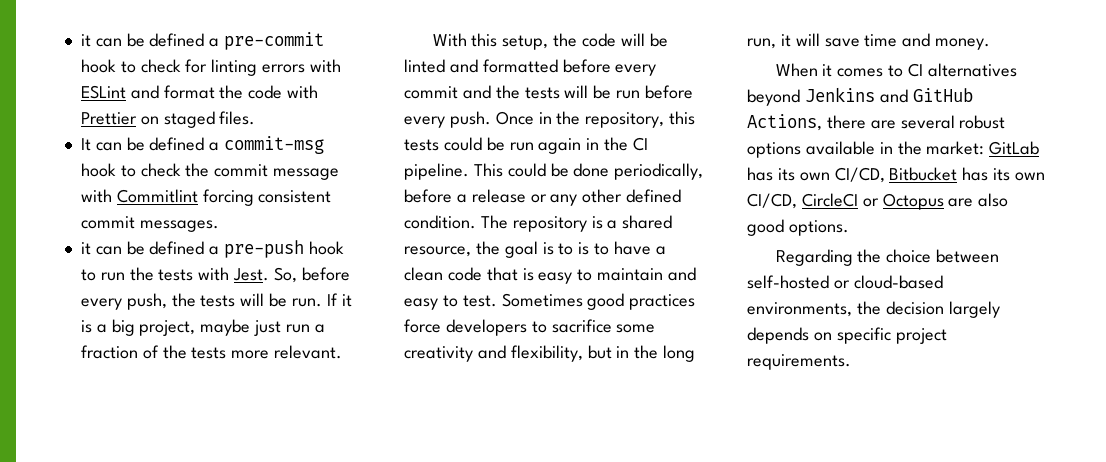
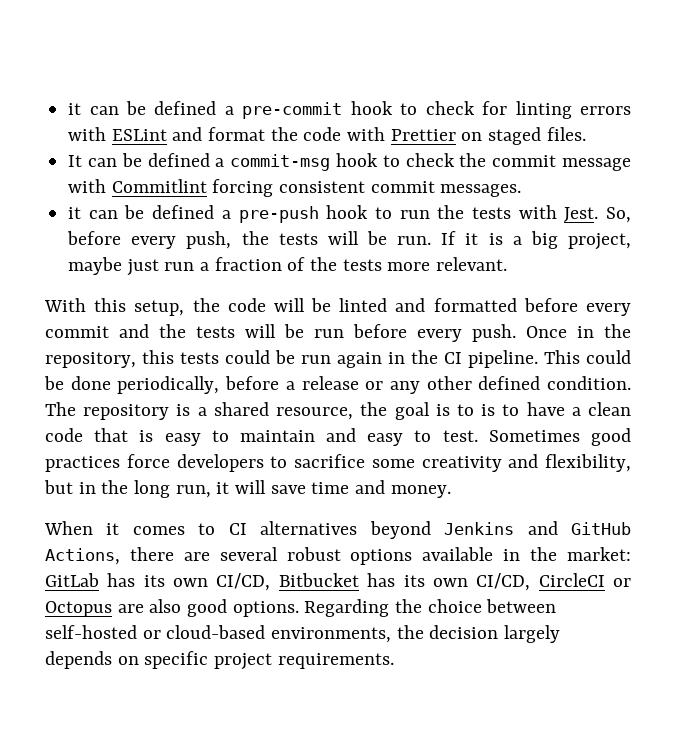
- When it comes to CI alternatives beyond Jenkins and GitHub Actions, there are several robust options available in the market: GitLab has its own CI/CD, Bitbucket has its own CI/CD, CircleCI or Octopus are also good options.
- Regarding the choice between self-hosted or cloud-based environments, the decision largely depends on specific project requirements.
+ When it comes to CI alternatives beyond Jenkins and GitHub Actions, there are several robust options available in the market: GitLab has its own CI/CD, Bitbucket has its own CI/CD, CircleCI or Octopus are also good options. Regarding the choice between self-hosted or cloud-based environments, the decision largely depends on specific project requirements.

